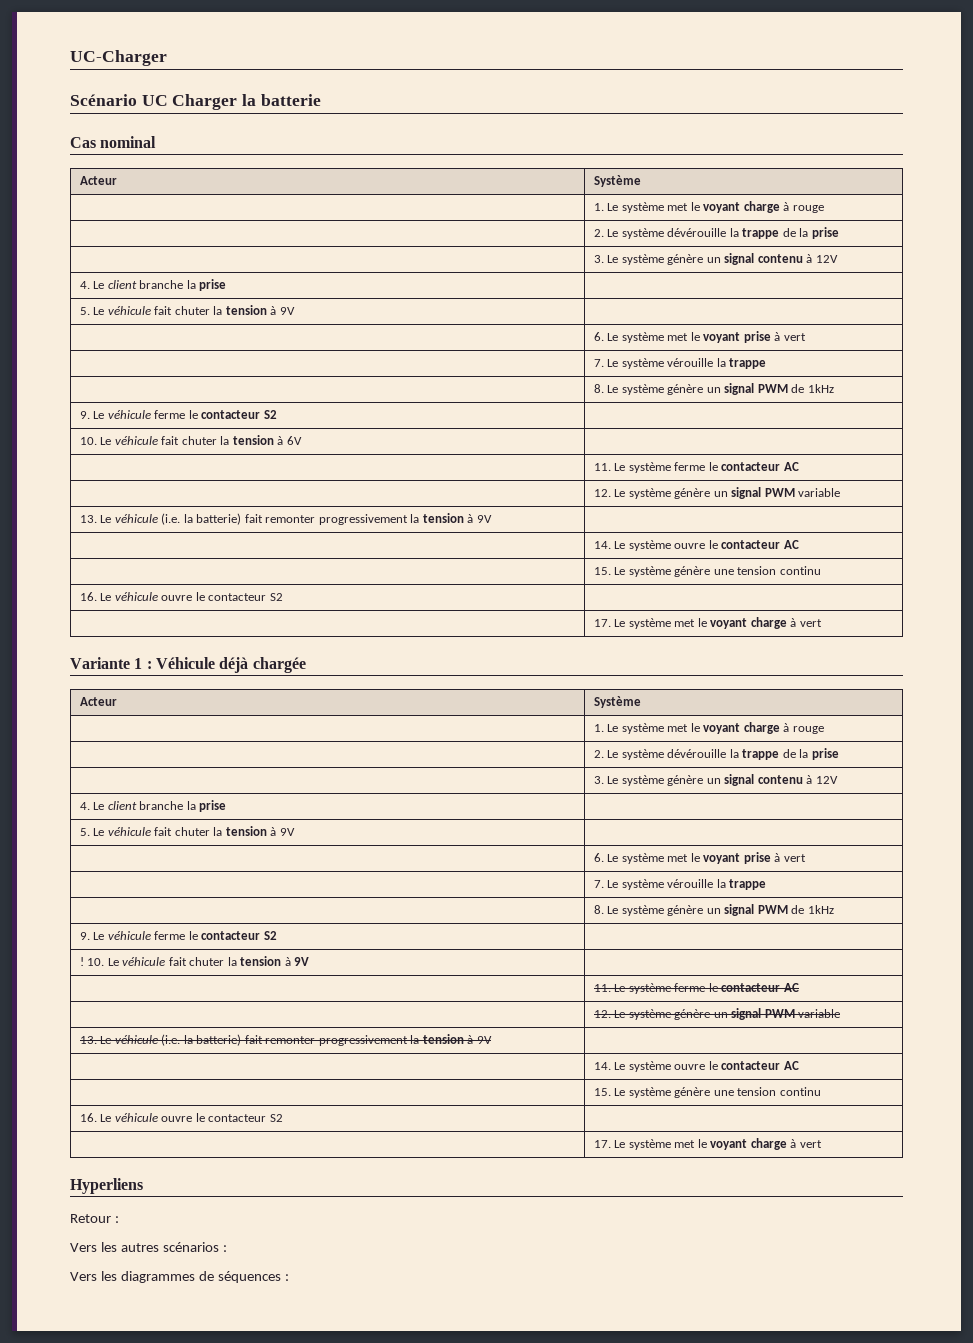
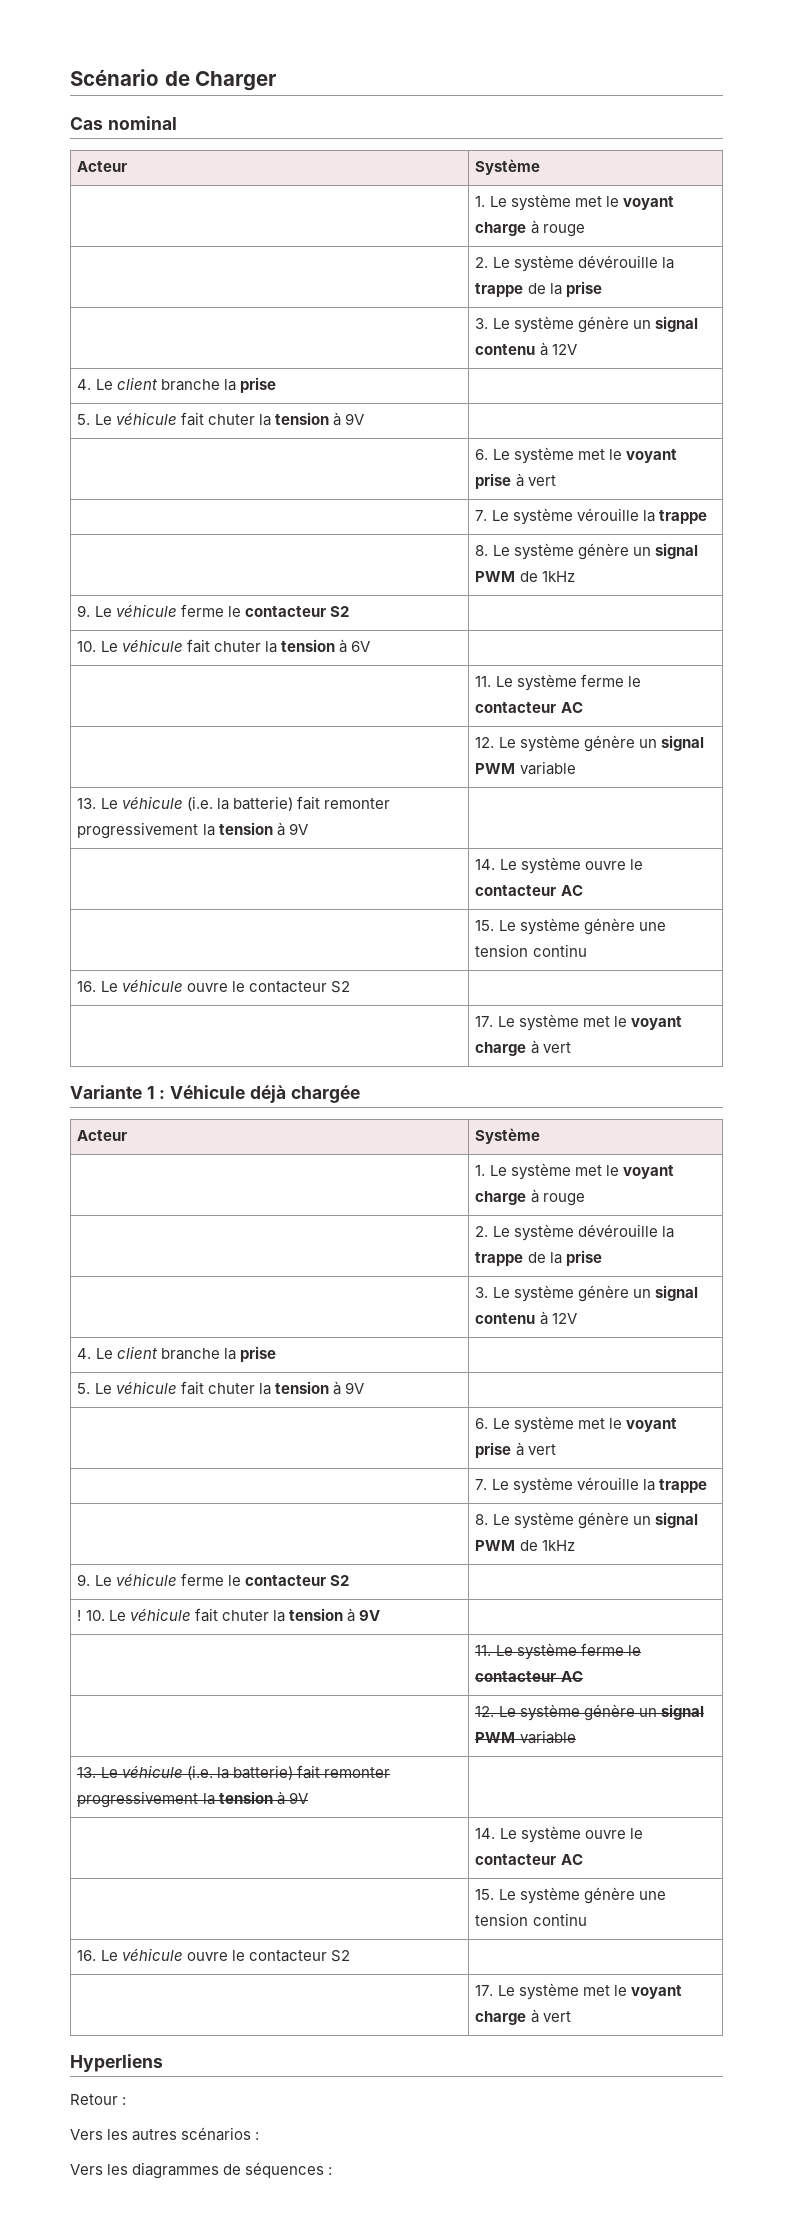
- UC-Charger
- Scénario UC Charger la batterie
+ Scénario de Charger

